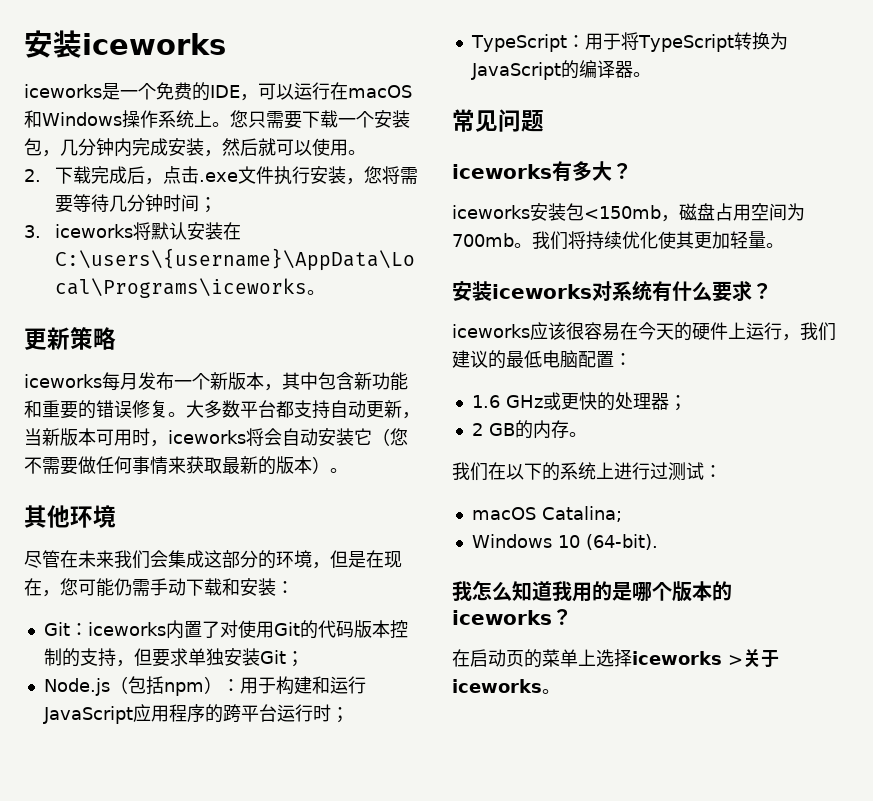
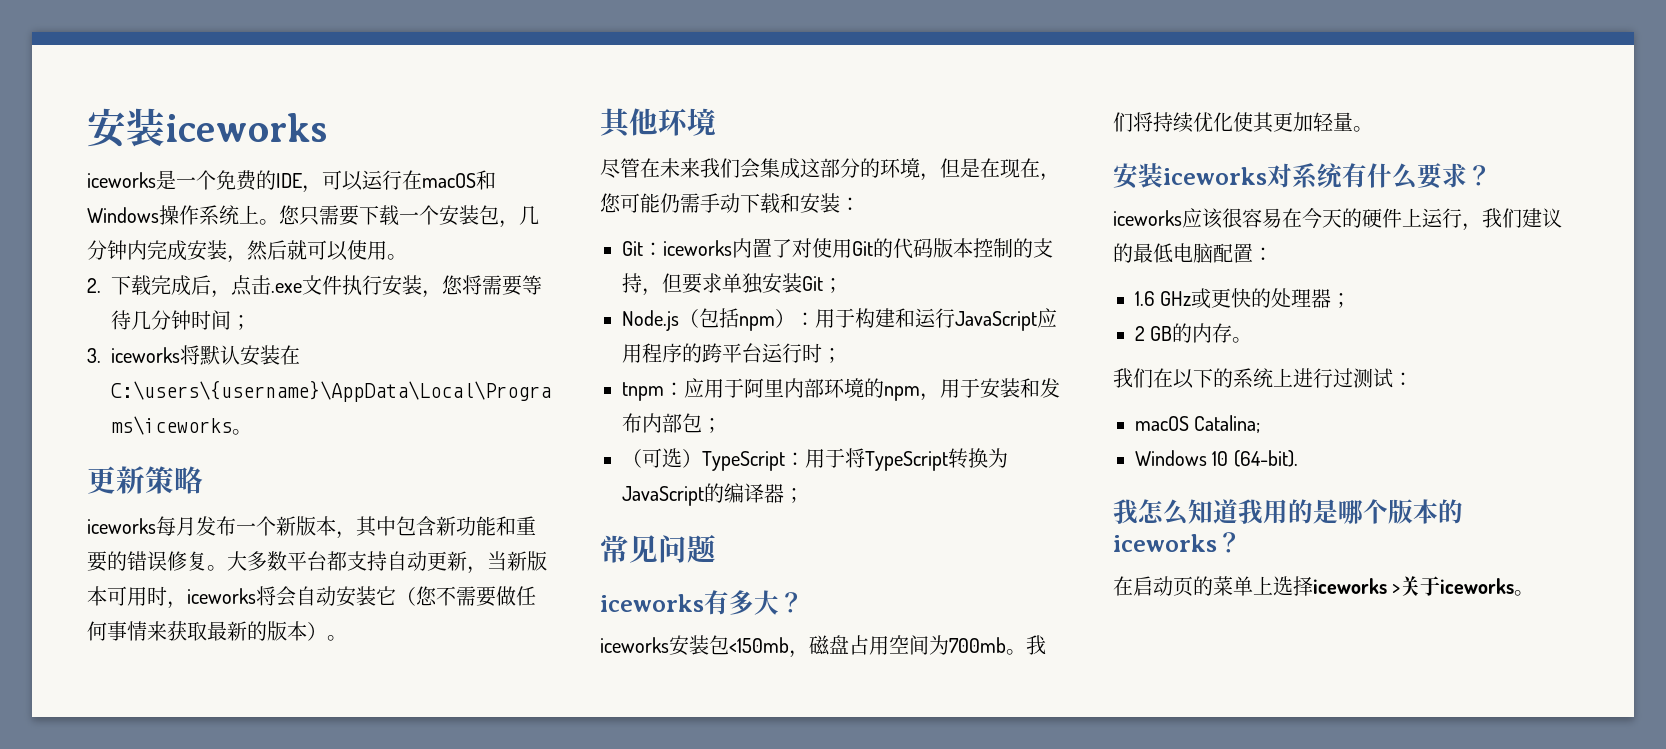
- TypeScript：用于将TypeScript转换为JavaScript的编译器。
+ tnpm：应用于阿里内部环境的npm，用于安装和发布内部包；
+ （可选）TypeScript：用于将TypeScript转换为JavaScript的编译器；

